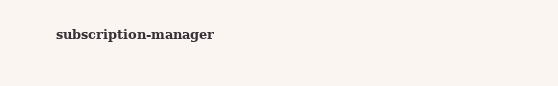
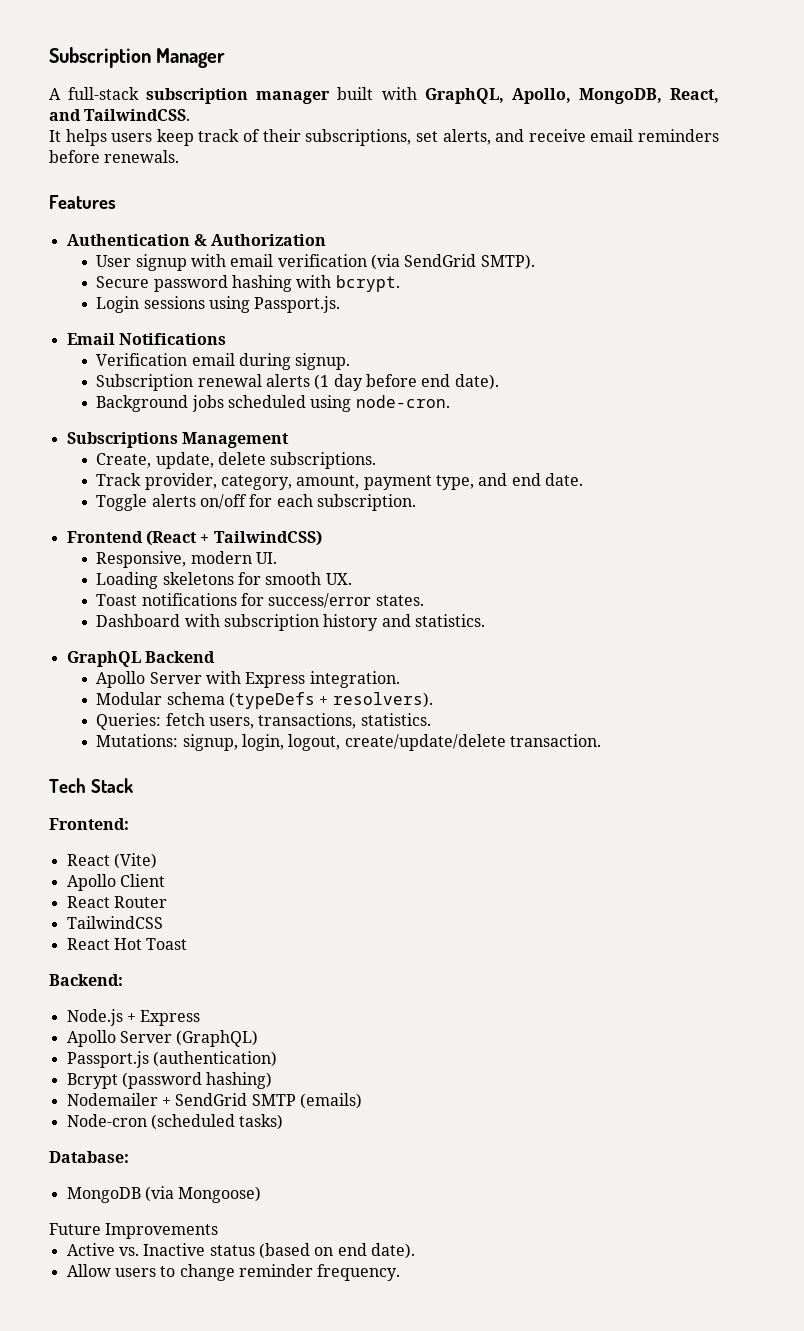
- subscription-manager
+ Subscription Manager
+ A full-stack subscription manager built with GraphQL, Apollo, MongoDB, React, and TailwindCSS.
+ It helps users keep track of their subscriptions, set alerts, and receive email reminders before renewals.
+ Features
+ Authentication & Authorization
+ User signup with email verification (via SendGrid SMTP).
+ Secure password hashing with bcrypt.
+ Login sessions using Passport.js.
+ Email Notifications
+ Verification email during signup.
+ Subscription renewal alerts (1 day before end date).
+ Background jobs scheduled using node-cron.
+ Subscriptions Management
+ Create, update, delete subscriptions.
+ Track provider, category, amount, payment type, and end date.
+ Toggle alerts on/off for each subscription.
+ Frontend (React + TailwindCSS)
+ Responsive, modern UI.
+ Loading skeletons for smooth UX.
+ Toast notifications for success/error states.
+ Dashboard with subscription history and statistics.
+ GraphQL Backend
+ Apollo Server with Express integration.
+ Modular schema (typeDefs + resolvers).
+ Queries: fetch users, transactions, statistics.
+ Mutations: signup, login, logout, create/update/delete transaction.
+ Tech Stack
+ Frontend:
+ React (Vite)
+ Apollo Client
+ React Router
+ TailwindCSS
+ React Hot Toast
+ Backend:
+ Node.js + Express
+ Apollo Server (GraphQL)
+ Passport.js (authentication)
+ Bcrypt (password hashing)
+ Nodemailer + SendGrid SMTP (emails)
+ Node-cron (scheduled tasks)
+ Database:
+ MongoDB (via Mongoose)
+ Future Improvements
+ Active vs. Inactive status (based on end date).
+ Allow users to change reminder frequency.

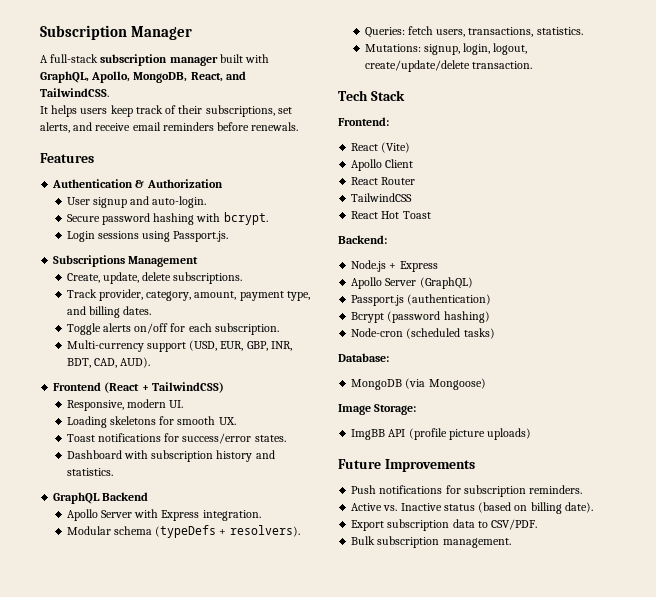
- User signup with email verification (via SendGrid SMTP).
+ User signup and auto-login.
- Email Notifications
- Verification email during signup.
- Subscription renewal alerts (1 day before end date).
- Background jobs scheduled using node-cron.
- Track provider, category, amount, payment type, and end date.
+ Track provider, category, amount, payment type, and billing dates.
+ Multi-currency support (USD, EUR, GBP, INR, BDT, CAD, AUD).
- Nodemailer + SendGrid SMTP (emails)
+ Image Storage:
+ ImgBB API (profile picture uploads)
  Future Improvements
+ Push notifications for subscription reminders.
- Active vs. Inactive status (based on end date).
- Allow users to change reminder frequency.
+ Active vs. Inactive status (based on billing date).
+ Export subscription data to CSV/PDF.
+ Bulk subscription management.

